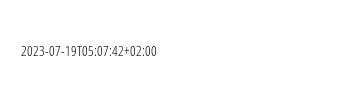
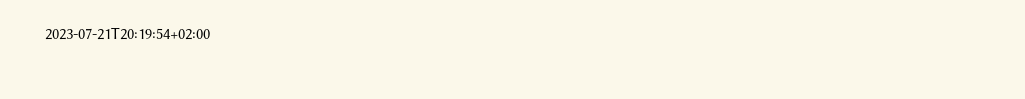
- 2023-07-19T05:07:42+02:00
+ 2023-07-21T20:19:54+02:00

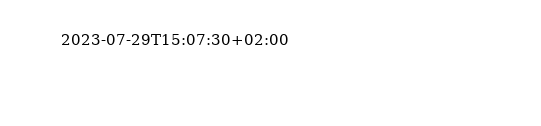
- 2023-07-21T20:19:54+02:00
+ 2023-07-29T15:07:30+02:00

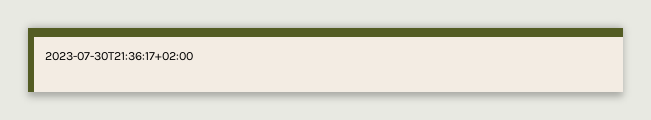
- 2023-07-29T15:07:30+02:00
+ 2023-07-30T21:36:17+02:00

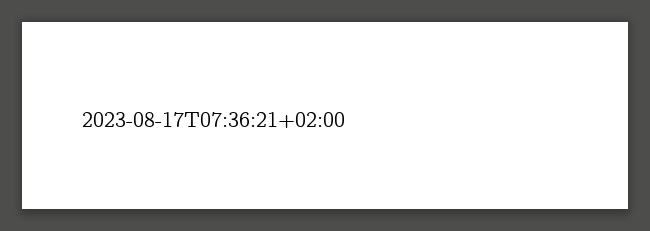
- 2023-07-30T21:36:17+02:00
+ 2023-08-17T07:36:21+02:00

